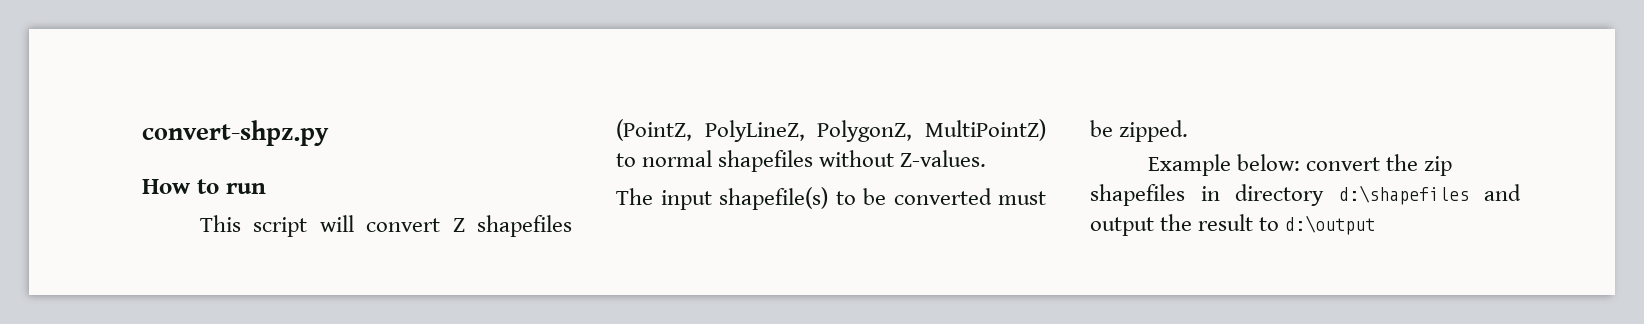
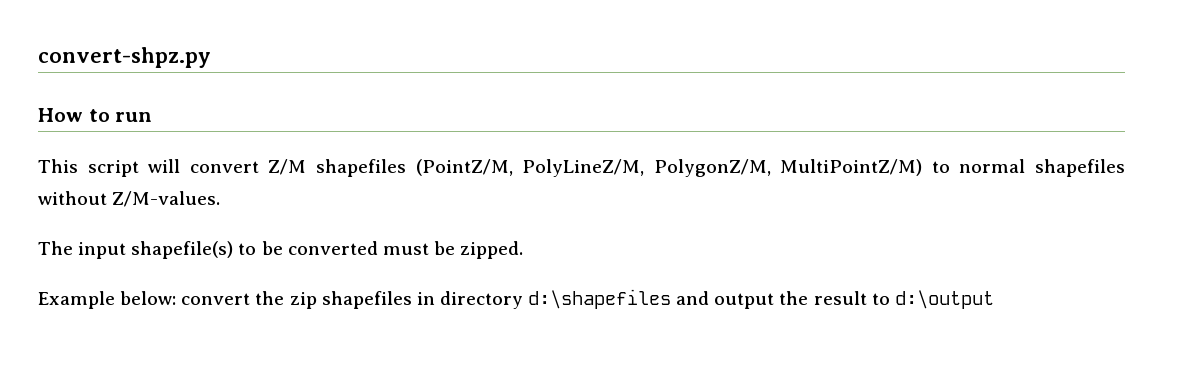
- This script will convert Z shapefiles (PointZ, PolyLineZ, PolygonZ, MultiPointZ) to normal shapefiles without Z-values.
+ This script will convert Z/M shapefiles (PointZ/M, PolyLineZ/M, PolygonZ/M, MultiPointZ/M) to normal shapefiles without Z/M-values.

